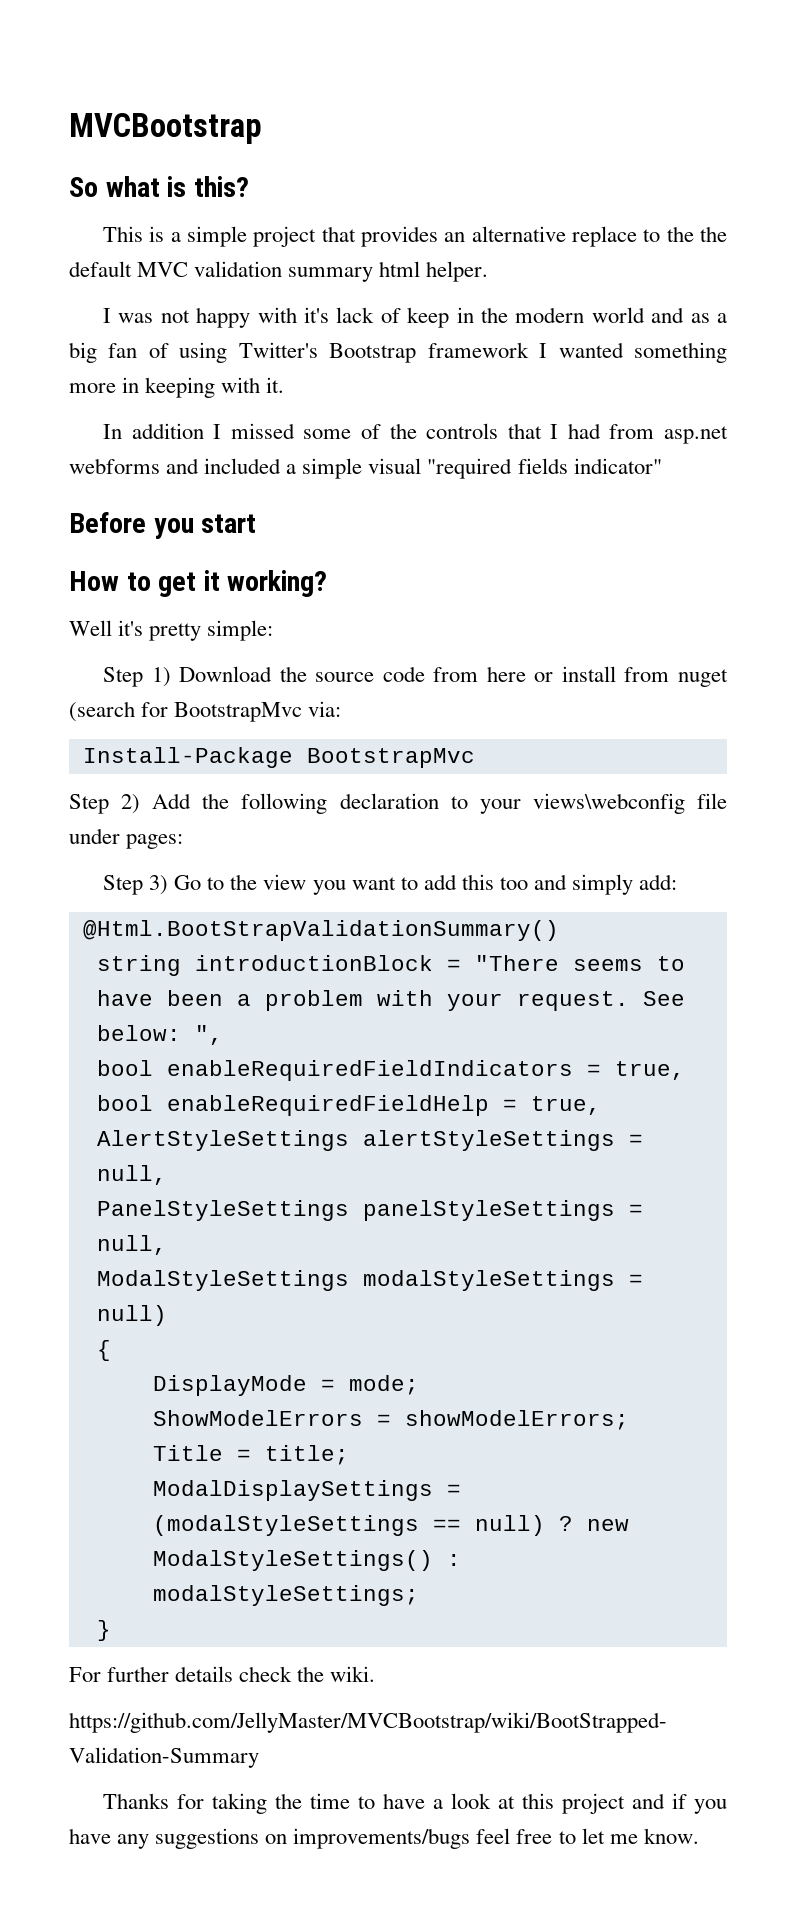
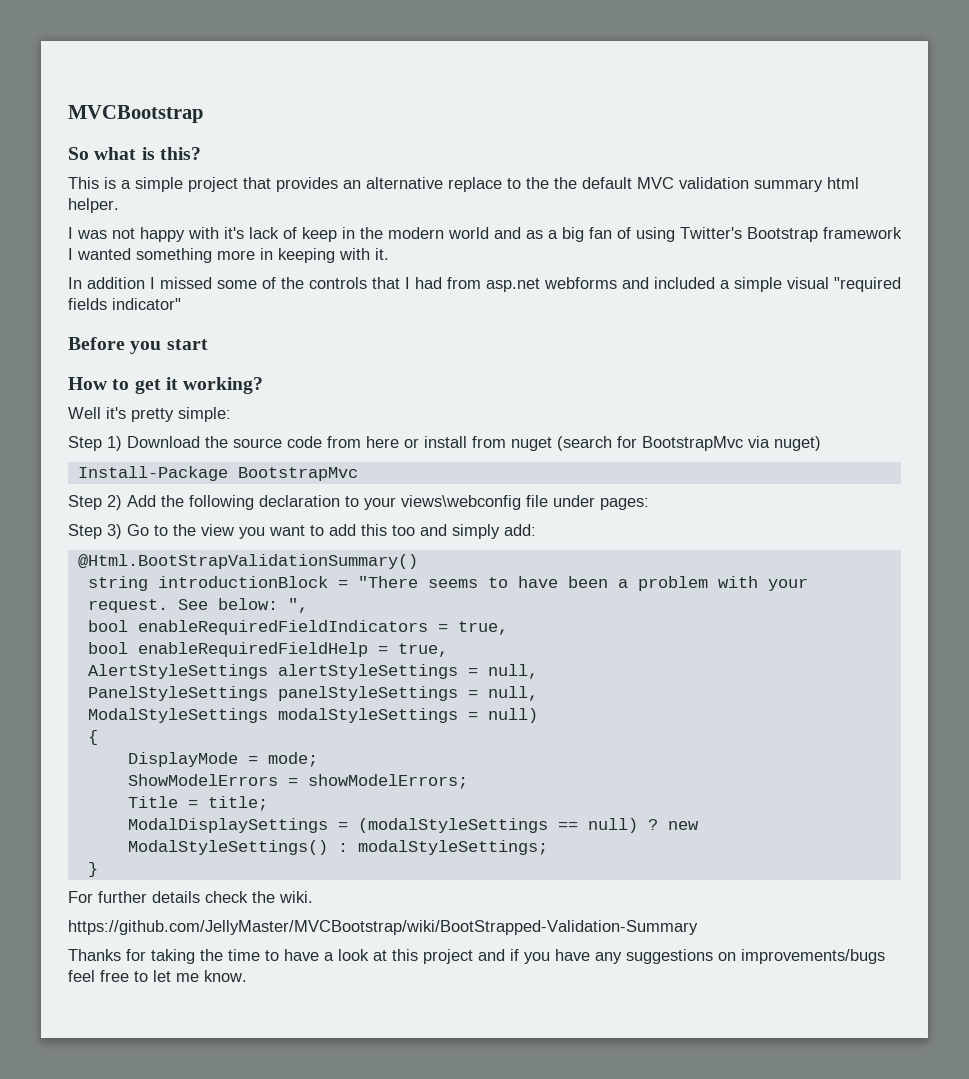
- Step 1) Download the source code from here or install from nuget (search for BootstrapMvc via:
+ Step 1) Download the source code from here or install from nuget (search for BootstrapMvc via nuget)

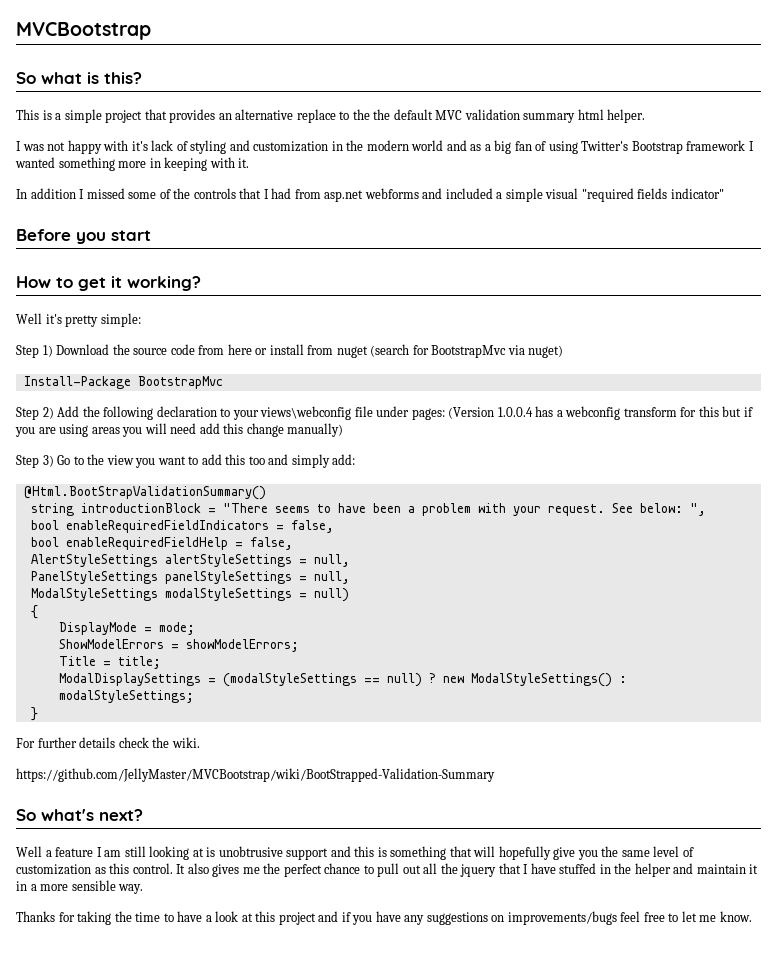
- I was not happy with it's lack of keep in the modern world and as a big fan of using Twitter's Bootstrap framework I wanted something more in keeping with it.
+ I was not happy with it's lack of styling and customization in the modern world and as a big fan of using Twitter's Bootstrap framework I wanted something more in keeping with it.
- Step 2) Add the following declaration to your views\webconfig file under pages:
+ Step 2) Add the following declaration to your views\webconfig file under pages: (Version 1.0.0.4 has a webconfig transform for this but if you are using areas you will need add this change manually)
- bool enableRequiredFieldIndicators = true,
+ bool enableRequiredFieldIndicators = false,
- bool enableRequiredFieldHelp = true,
+ bool enableRequiredFieldHelp = false,
+ So what's next?
+ Well a feature I am still looking at is unobtrusive support and this is something that will hopefully give you the same level of customization as this control. It also gives me the perfect chance to pull out all the jquery that I have stuffed in the helper and maintain it in a more sensible way.

